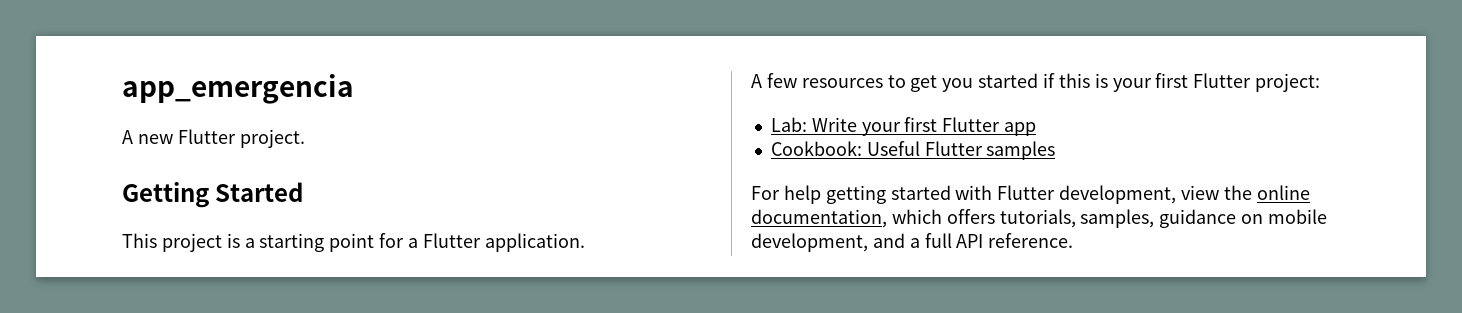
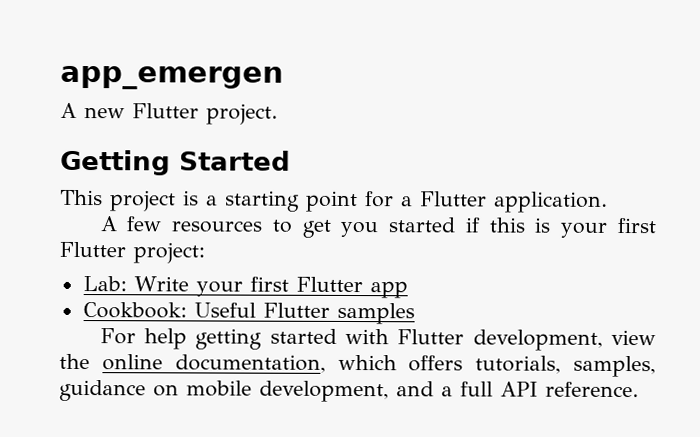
- app_emergencia
+ app_emergen

